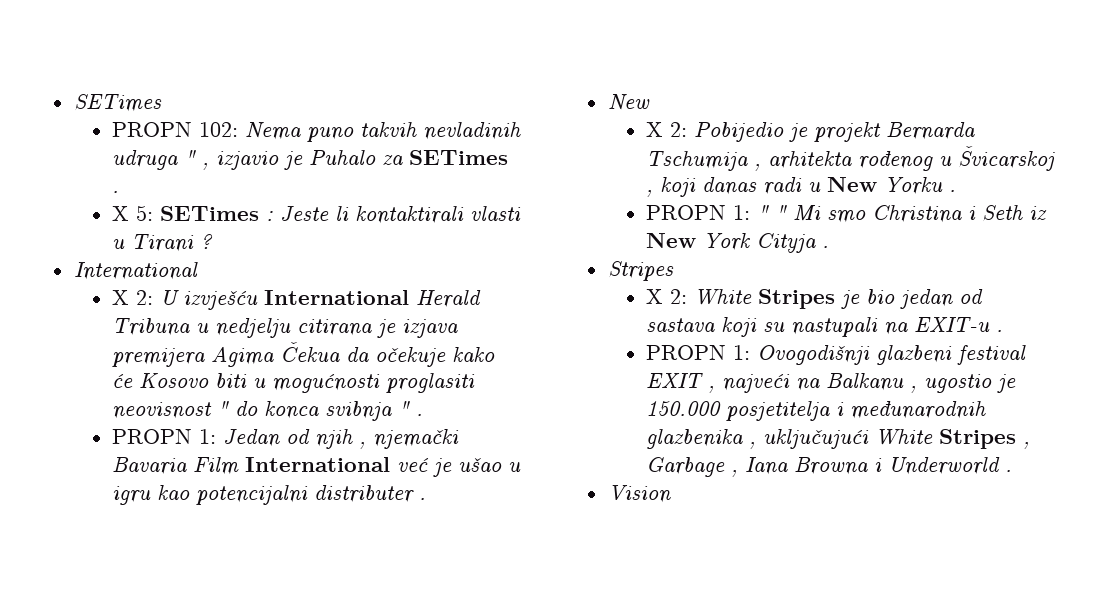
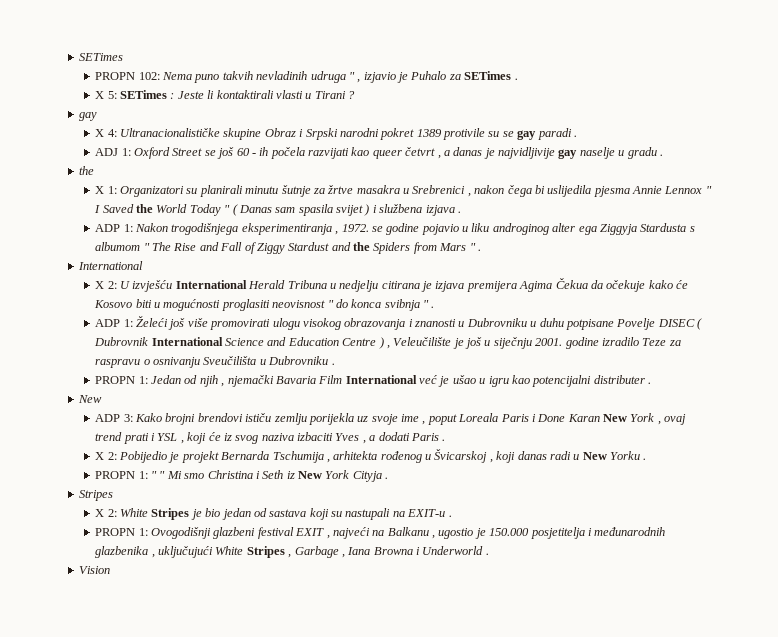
  X 5: SETimes : Jeste li kontaktirali vlasti u Tirani ?
+ gay
+ X 4: Ultranacionalističke skupine Obraz i Srpski narodni pokret 1389 protivile su se gay paradi .
+ ADJ 1: Oxford Street se još 60 - ih počela razvijati kao queer četvrt , a danas je najvidljivije gay naselje u gradu .
+ the
+ X 1: Organizatori su planirali minutu šutnje za žrtve masakra u Srebrenici , nakon čega bi uslijedila pjesma Annie Lennox " I Saved the World Today " ( Danas sam spasila svijet ) i službena izjava .
+ ADP 1: Nakon trogodišnjega eksperimentiranja , 1972. se godine pojavio u liku androginog alter ega Ziggyja Stardusta s albumom " The Rise and Fall of Ziggy Stardust and the Spiders from Mars " .
+ ADP 1: Želeći još više promovirati ulogu visokog obrazovanja i znanosti u Dubrovniku u duhu potpisane Povelje DISEC ( Dubrovnik International Science and Education Centre ) , Veleučilište je još u siječnju 2001. godine izradilo Teze za raspravu o osnivanju Sveučilišta u Dubrovniku .
+ ADP 3: Kako brojni brendovi ističu zemlju porijekla uz svoje ime , poput Loreala Paris i Done Karan New York , ovaj trend prati i YSL , koji će iz svog naziva izbaciti Yves , a dodati Paris .

